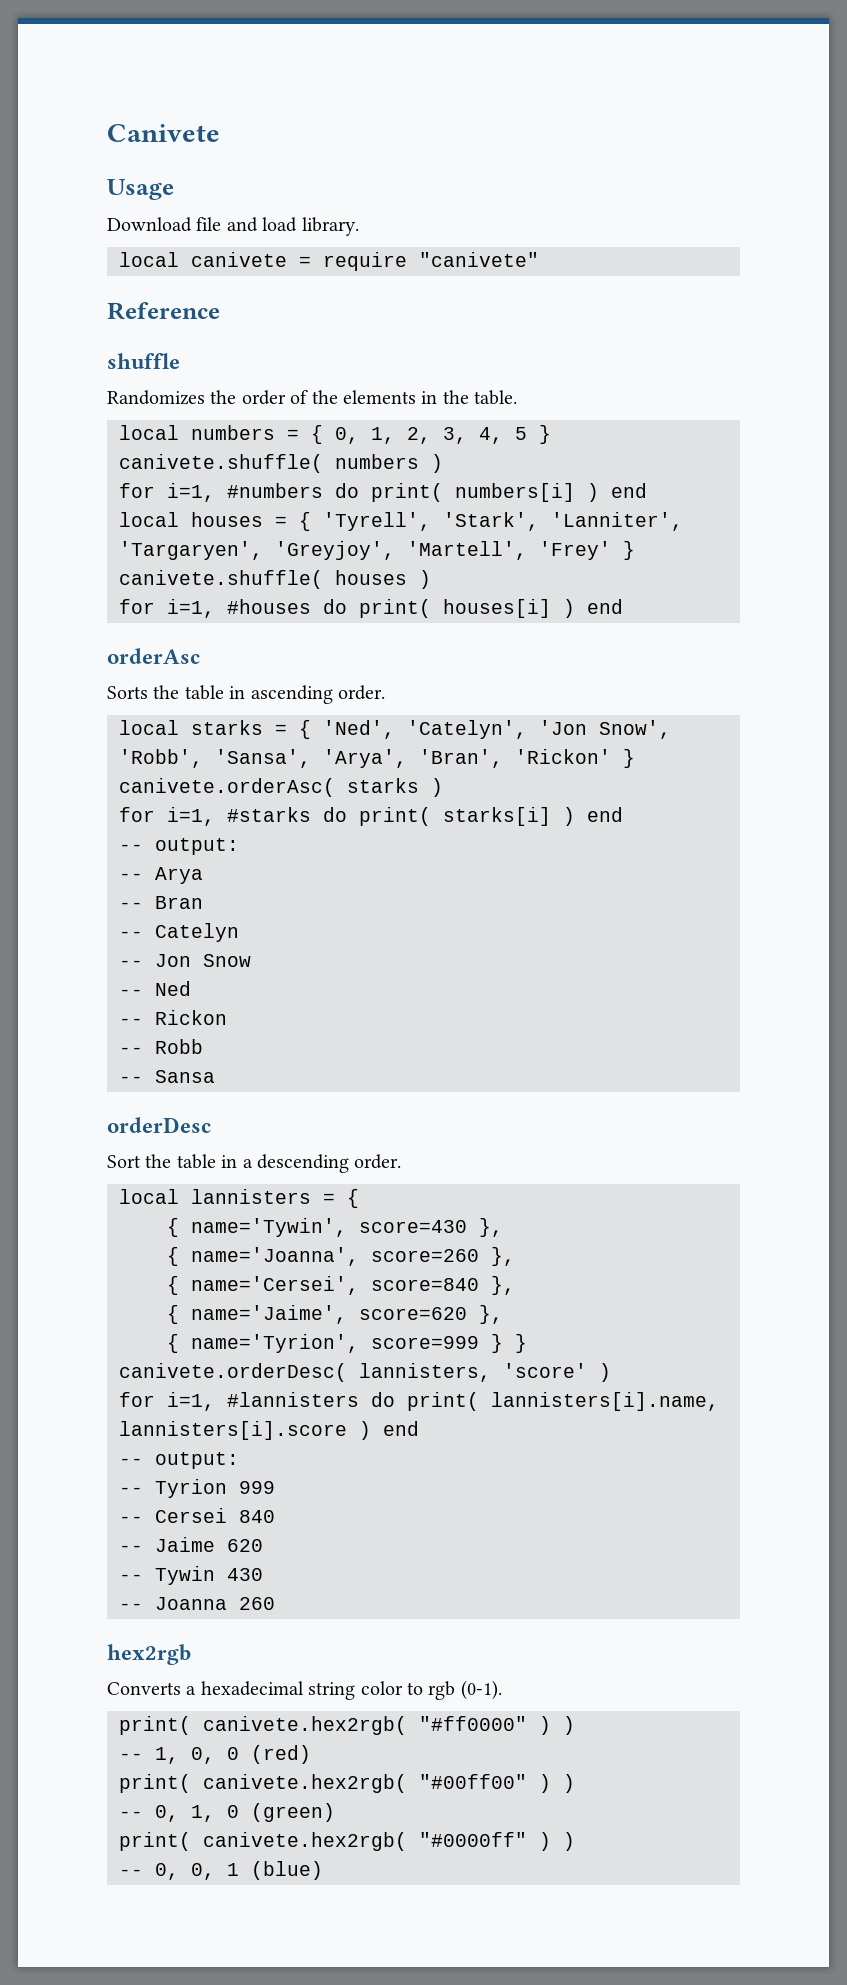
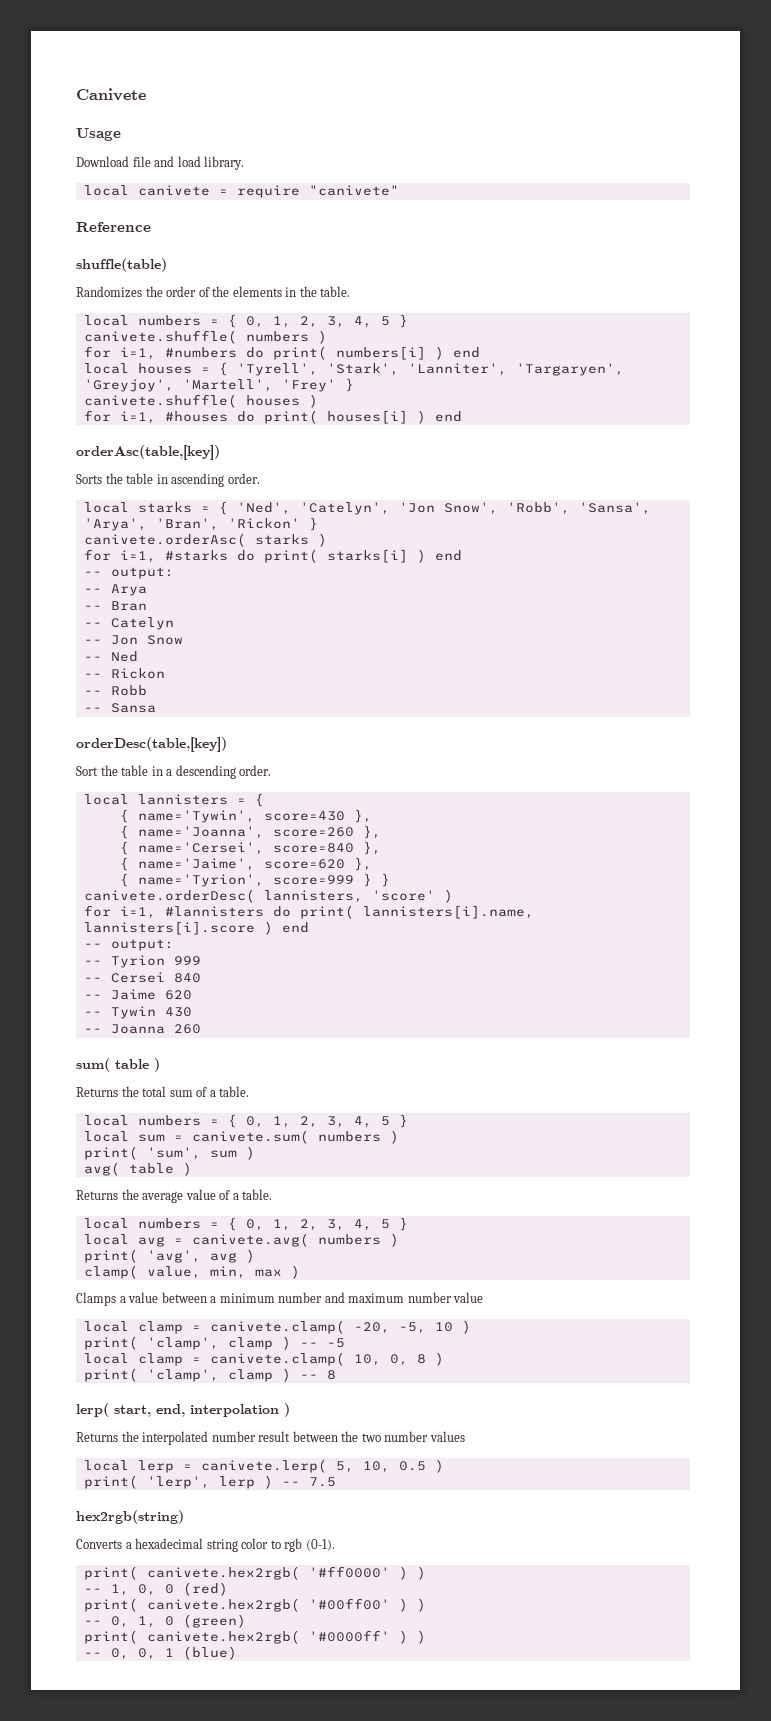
- shuffle
+ shuffle(table)
- orderAsc
+ orderAsc(table,[key])
- orderDesc
+ orderDesc(table,[key])
- hex2rgb
+ sum( table )
+ Returns the total sum of a table.
+ local numbers = { 0, 1, 2, 3, 4, 5 }
+ local sum = canivete.sum( numbers )
+ print( 'sum', sum )
+ avg( table )
+ Returns the average value of a table.
+ local numbers = { 0, 1, 2, 3, 4, 5 }
+ local avg = canivete.avg( numbers )
+ print( 'avg', avg )
+ clamp( value, min, max )
+ Clamps a value between a minimum number and maximum number value
+ local clamp = canivete.clamp( -20, -5, 10 )
+ print( 'clamp', clamp ) -- -5
+ local clamp = canivete.clamp( 10, 0, 8 )
+ print( 'clamp', clamp ) -- 8
+ lerp( start, end, interpolation )
+ Returns the interpolated number result between the two number values
+ local lerp = canivete.lerp( 5, 10, 0.5 )
+ print( 'lerp', lerp ) -- 7.5
+ hex2rgb(string)
- print( canivete.hex2rgb( "#ff0000" ) )
+ print( canivete.hex2rgb( '#ff0000' ) )
- print( canivete.hex2rgb( "#00ff00" ) )
+ print( canivete.hex2rgb( '#00ff00' ) )
- print( canivete.hex2rgb( "#0000ff" ) )
+ print( canivete.hex2rgb( '#0000ff' ) )

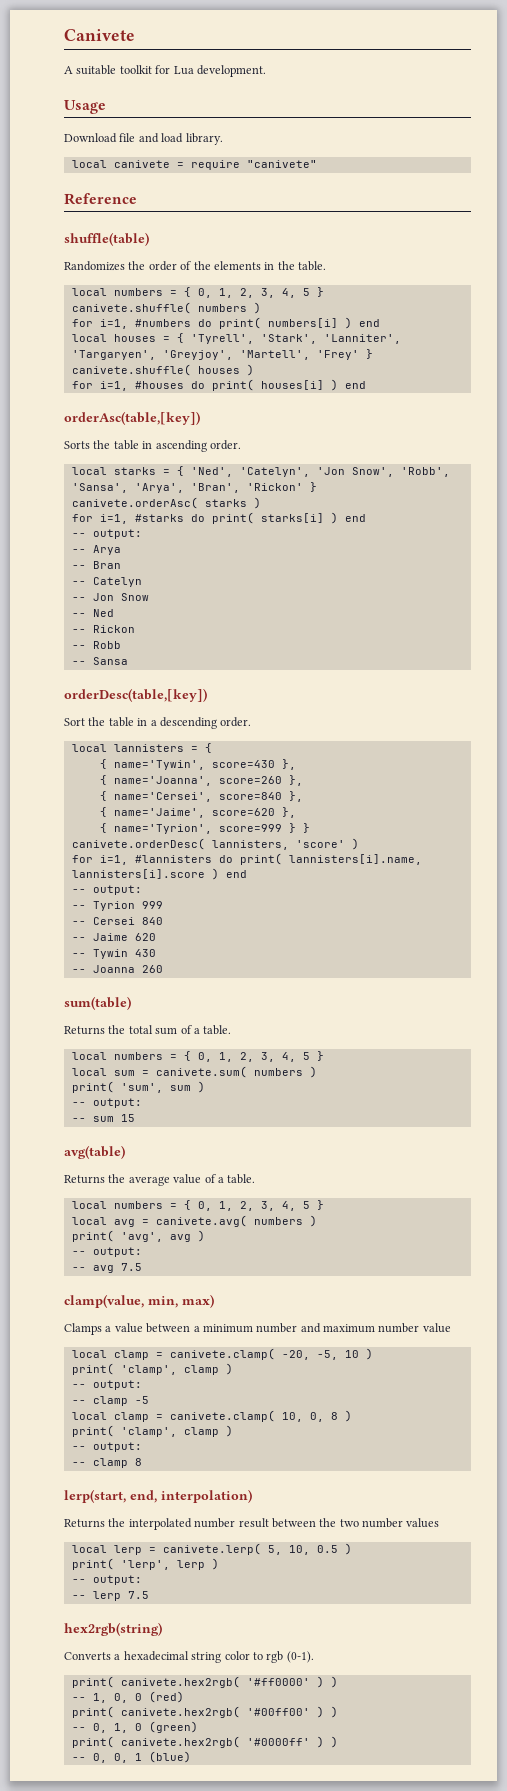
+ A suitable toolkit for Lua development.
- sum( table )
+ sum(table)
  print( 'sum', sum )
- avg( table )
+ -- output:
+ -- sum 15
+ avg(table)
  print( 'avg', avg )
- clamp( value, min, max )
+ -- output:
+ -- avg 7.5
+ clamp(value, min, max)
  local clamp = canivete.clamp( -20, -5, 10 )
- print( 'clamp', clamp ) -- -5
+ print( 'clamp', clamp )
+ -- output:
+ -- clamp -5
  local clamp = canivete.clamp( 10, 0, 8 )
- print( 'clamp', clamp ) -- 8
- lerp( start, end, interpolation )
+ print( 'clamp', clamp )
+ -- output:
+ -- clamp 8
+ lerp(start, end, interpolation)
- print( 'lerp', lerp ) -- 7.5
+ print( 'lerp', lerp )
+ -- output:
+ -- lerp 7.5

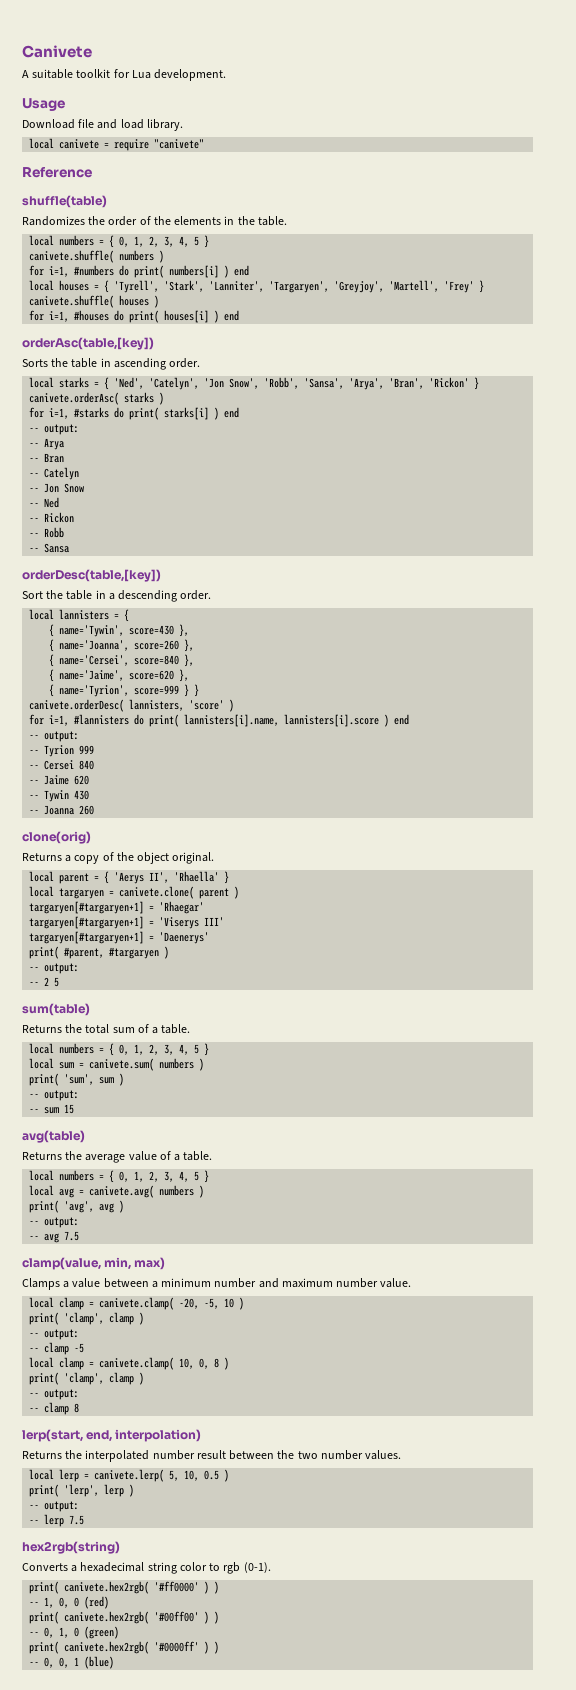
+ clone(orig)
+ Returns a copy of the object original.
+ local parent = { 'Aerys II', 'Rhaella' }
+ local targaryen = canivete.clone( parent )
+ targaryen[#targaryen+1] = 'Rhaegar'
+ targaryen[#targaryen+1] = 'Viserys III'
+ targaryen[#targaryen+1] = 'Daenerys'
+ print( #parent, #targaryen )
+ -- output:
+ -- 2 5
- Clamps a value between a minimum number and maximum number value
+ Clamps a value between a minimum number and maximum number value.
- Returns the interpolated number result between the two number values
+ Returns the interpolated number result between the two number values.

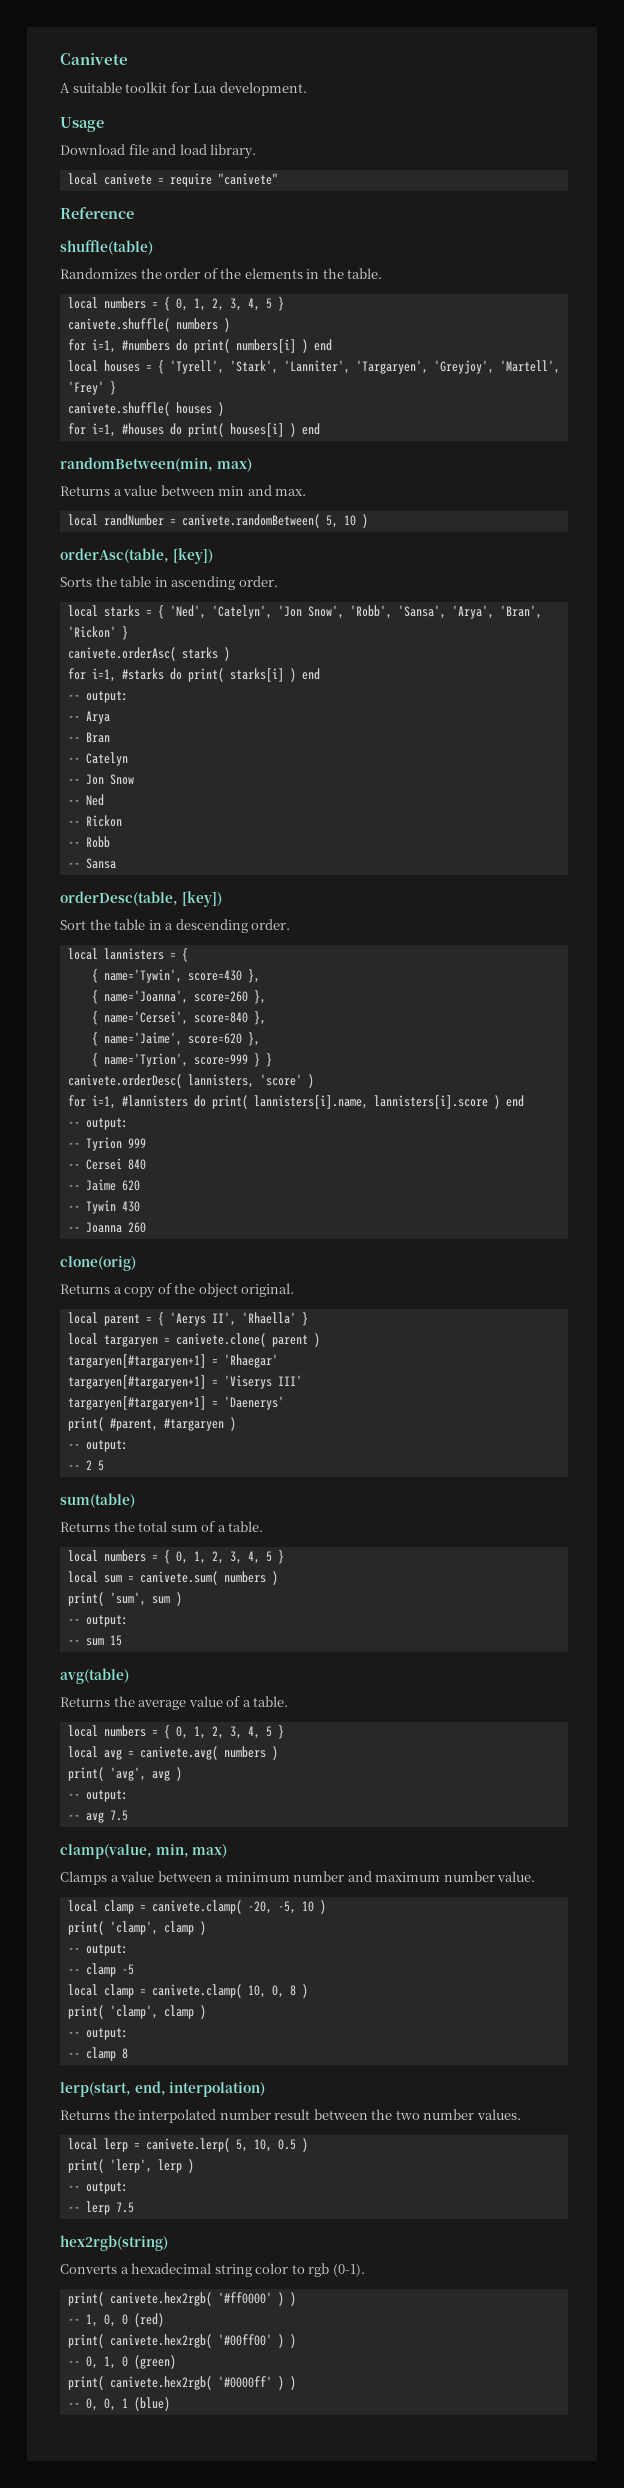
- orderAsc(table,[key])
+ randomBetween(min, max)
+ Returns a value between min and max.
+ local randNumber = canivete.randomBetween( 5, 10 )
+ orderAsc(table, [key])
- orderDesc(table,[key])
+ orderDesc(table, [key])

